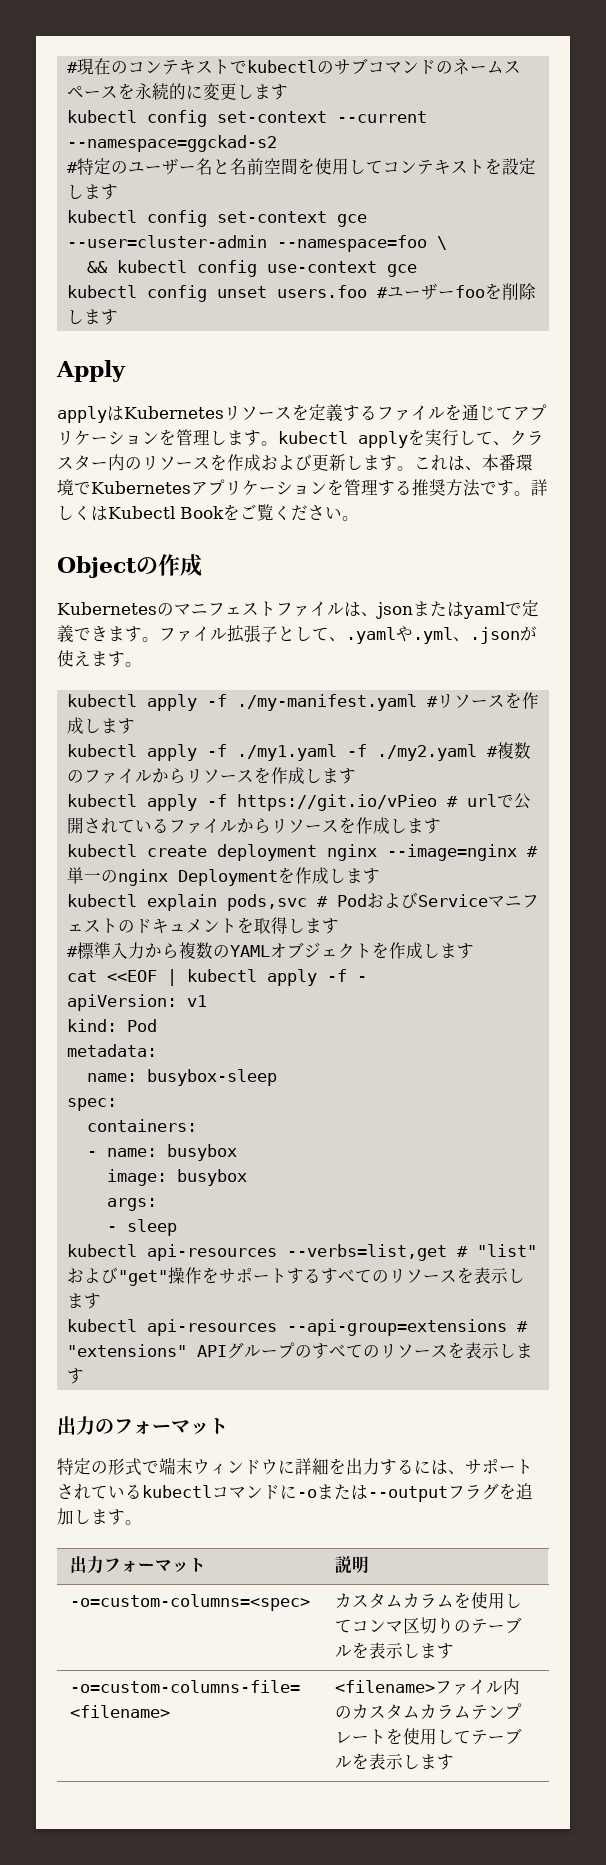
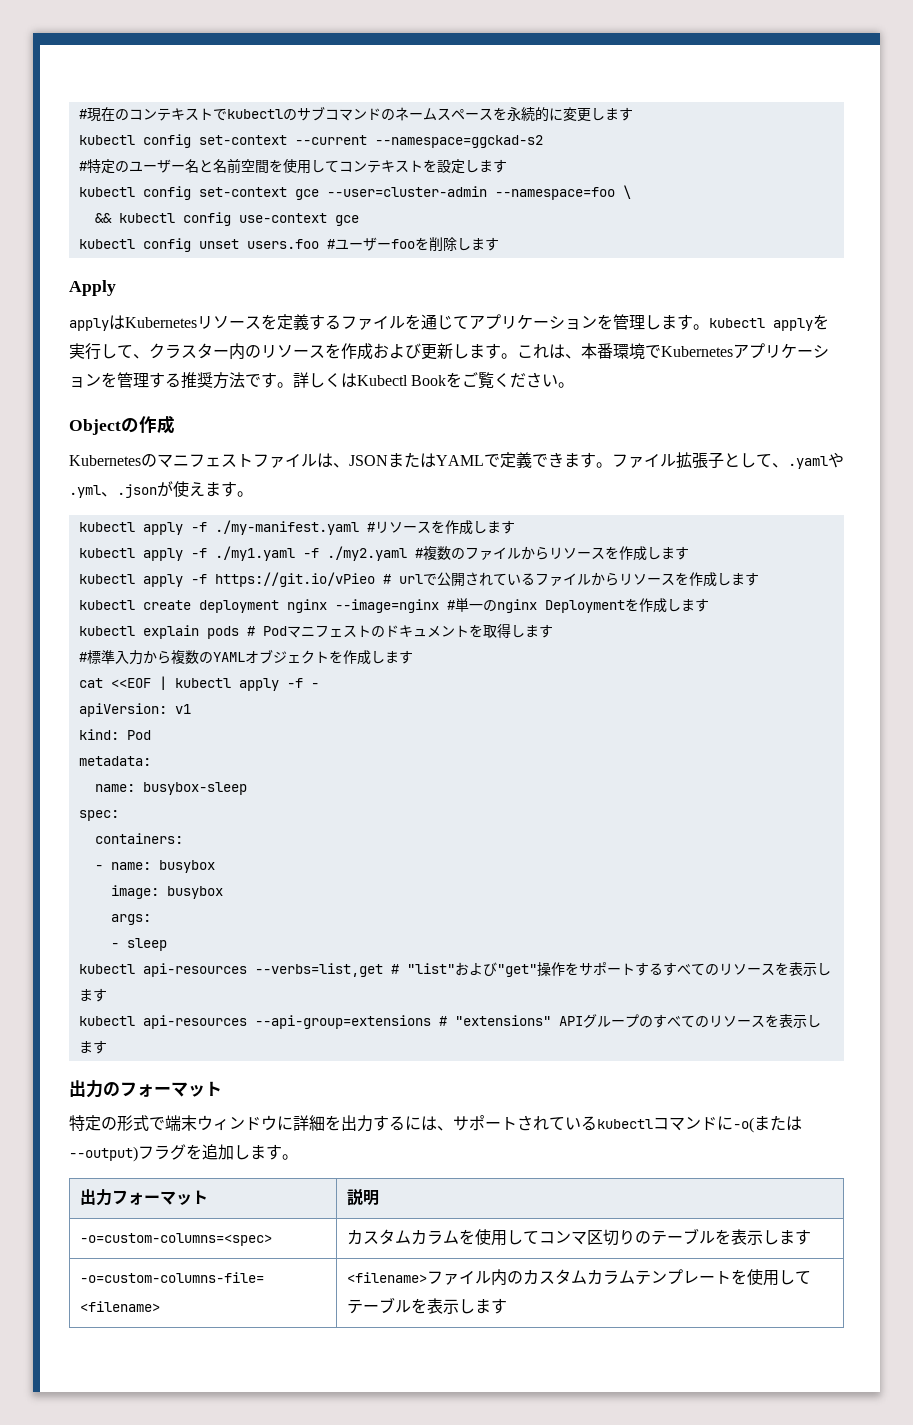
- Kubernetesのマニフェストファイルは、jsonまたはyamlで定義できます。
+ Kubernetesのマニフェストファイルは、JSONまたはYAMLで定義できます。
- kubectl explain pods,svc # PodおよびServiceマニフェストのドキュメントを取得します
+ kubectl explain pods # Podマニフェストのドキュメントを取得します
- 特定の形式で端末ウィンドウに詳細を出力するには、サポートされているkubectlコマンドに-oまたは--outputフラグを追加します。
+ 特定の形式で端末ウィンドウに詳細を出力するには、サポートされているkubectlコマンドに-o(または--output)フラグを追加します。

